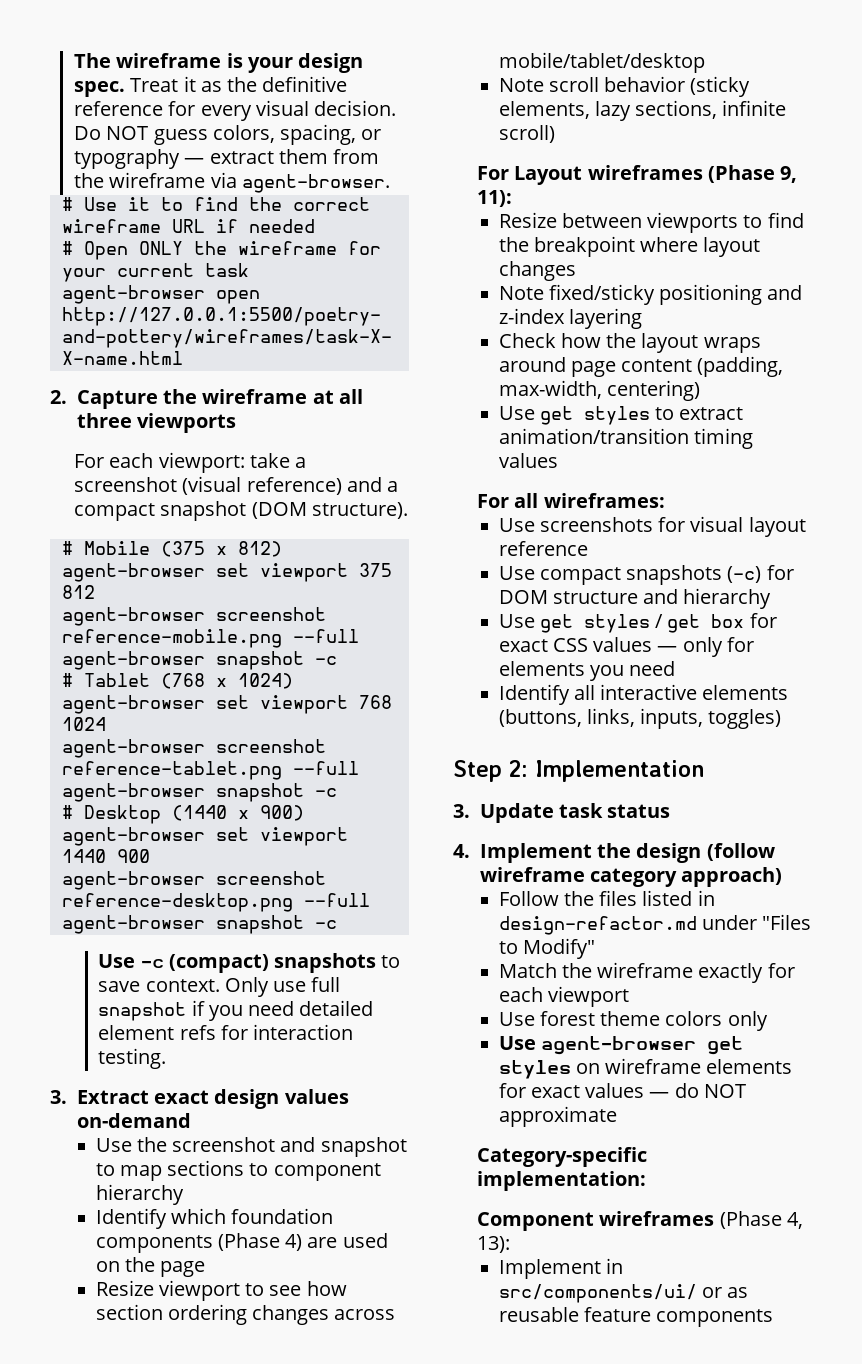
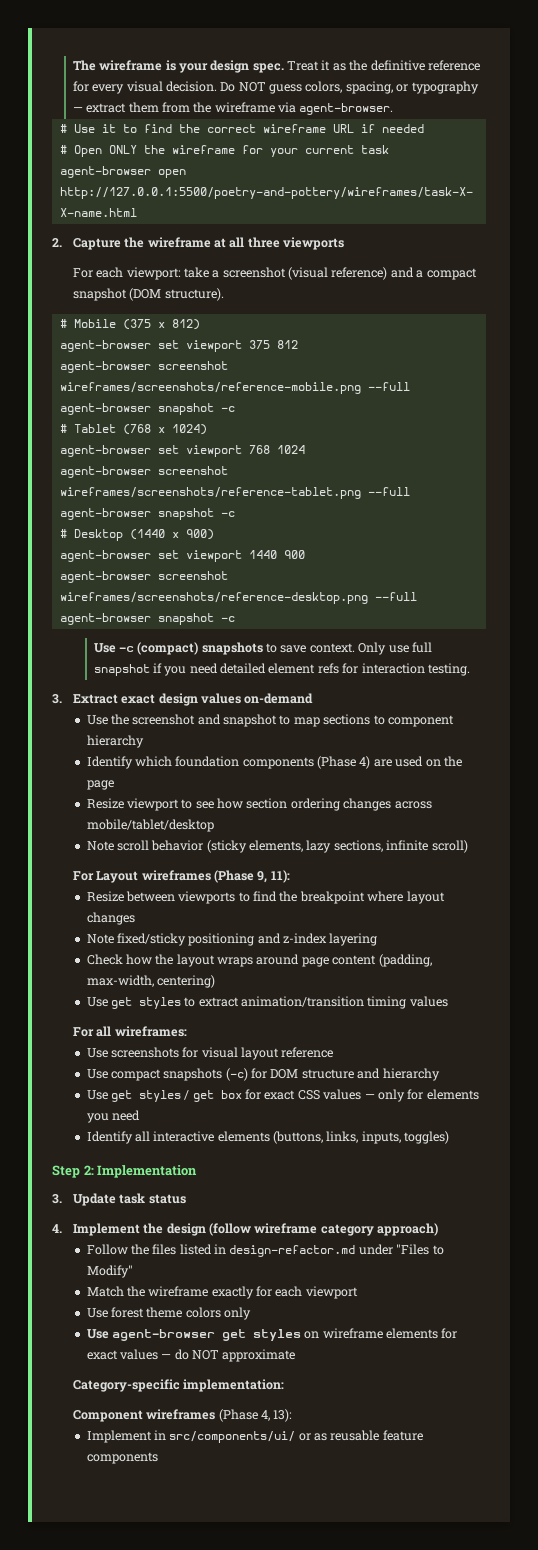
- agent-browser screenshot reference-mobile.png --full
+ agent-browser screenshot wireframes/screenshots/reference-mobile.png --full
- agent-browser screenshot reference-tablet.png --full
+ agent-browser screenshot wireframes/screenshots/reference-tablet.png --full
- agent-browser screenshot reference-desktop.png --full
+ agent-browser screenshot wireframes/screenshots/reference-desktop.png --full

